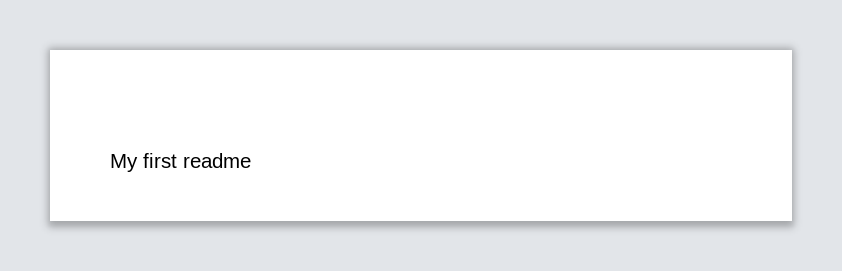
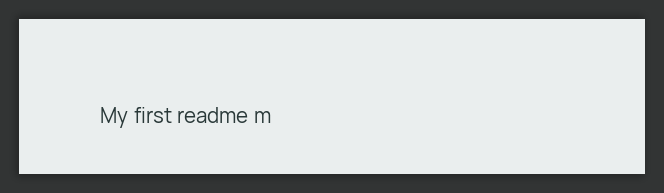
- My first readme
+ My first readme m

